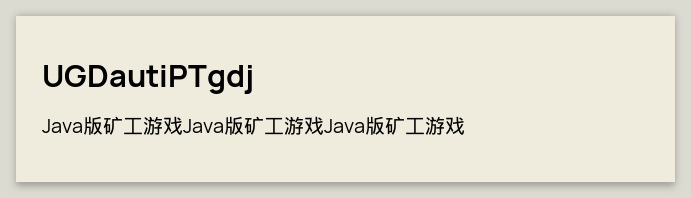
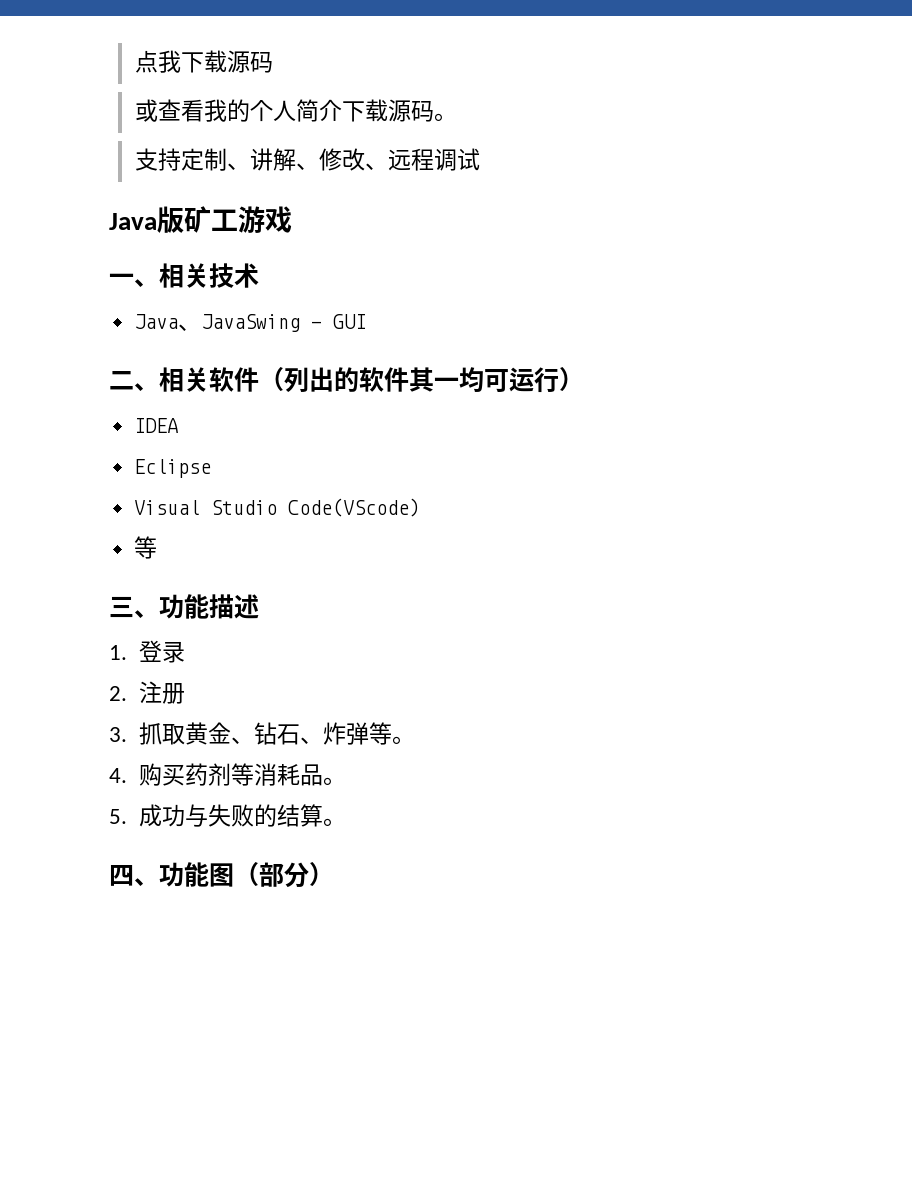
- UGDautiPTgdj
- Java版矿工游戏Java版矿工游戏Java版矿工游戏
+ 点我下载源码
+ 或查看我的个人简介下载源码。
+ 支持定制、讲解、修改、远程调试
+ Java版矿工游戏
+ 一、相关技术
+ Java、JavaSwing - GUI
+ 二、相关软件（列出的软件其一均可运行）
+ IDEA
+ Eclipse
+ Visual Studio Code(VScode)
+ 等
+ 三、功能描述
+ 1.登录
+ 2.注册
+ 3.抓取黄金、钻石、炸弹等。
+ 4.购买药剂等消耗品。
+ 5.成功与失败的结算。
+ 四、功能图（部分）

